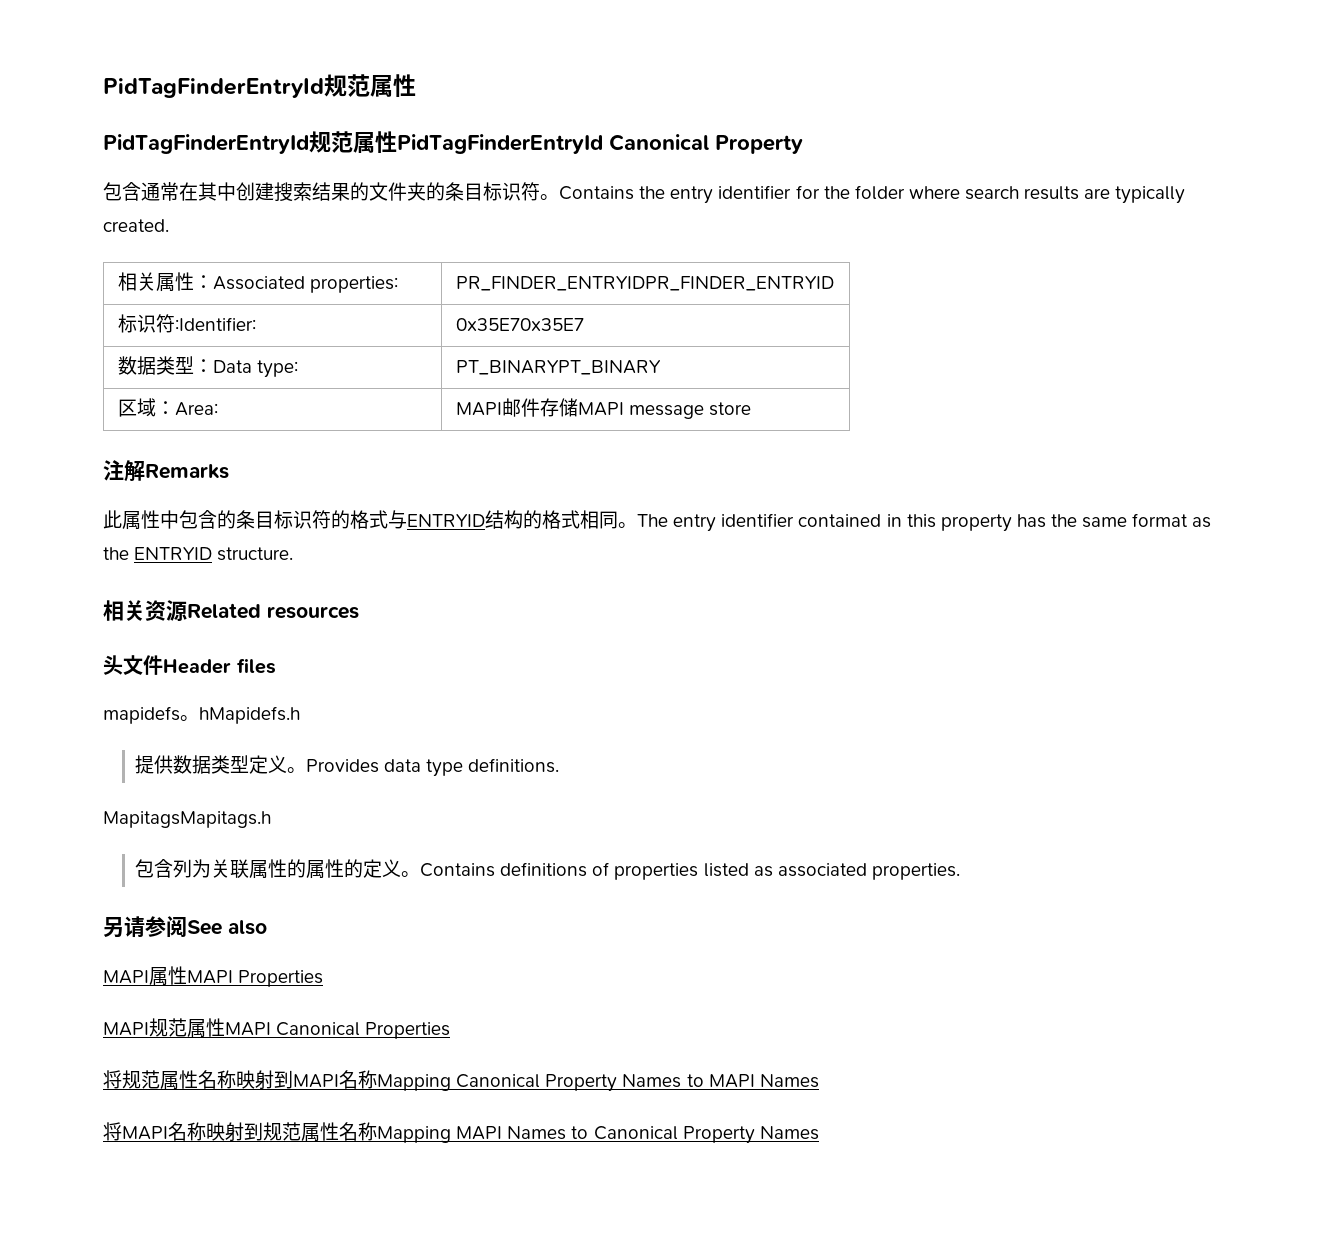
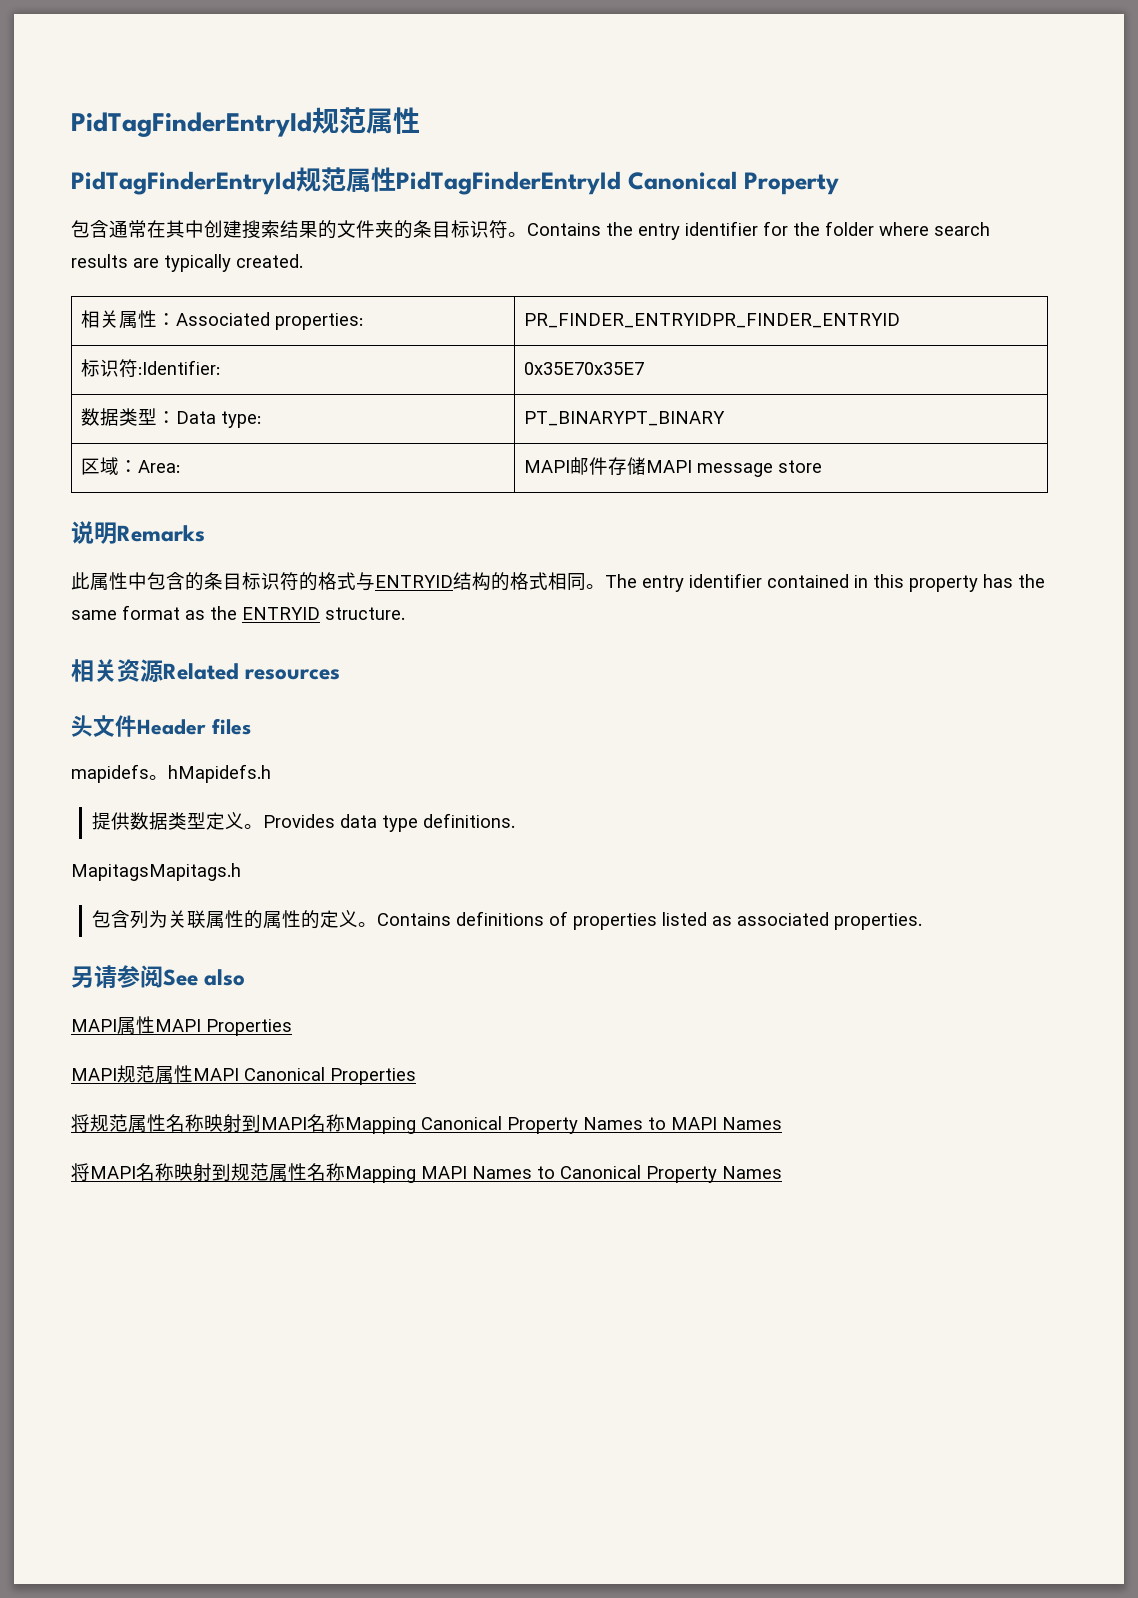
- 注解Remarks
+ 说明Remarks

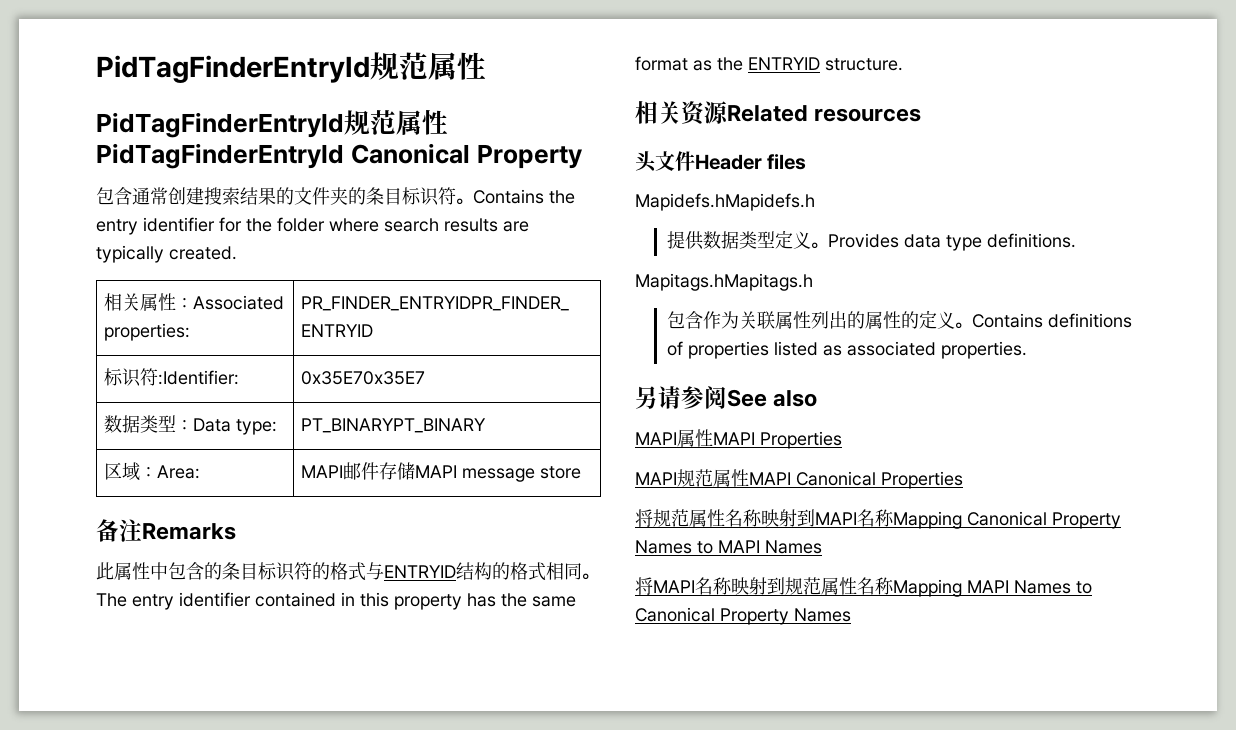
- 包含通常在其中创建搜索结果的文件夹的条目标识符。
+ 包含通常创建搜索结果的文件夹的条目标识符。
- 说明Remarks
+ 备注Remarks
- mapidefs。hMapidefs.h
+ Mapidefs.hMapidefs.h
- MapitagsMapitags.h
- 包含列为关联属性的属性的定义。
+ Mapitags.hMapitags.h
+ 包含作为关联属性列出的属性的定义。

